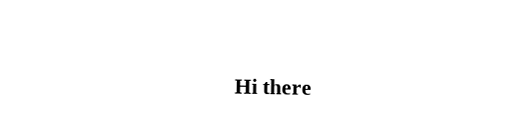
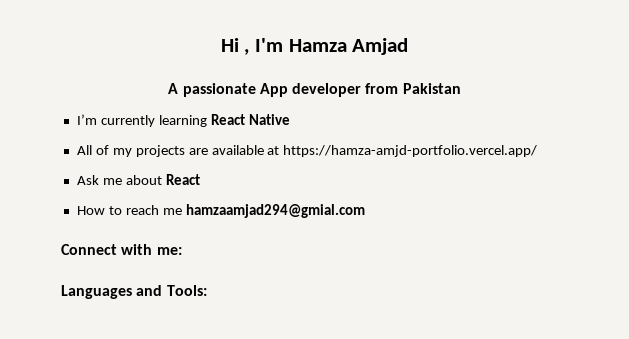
- Hi there
+ Hi , I'm Hamza Amjad
+ A passionate App developer from Pakistan
+ I’m currently learning React Native
+ All of my projects are available at https://hamza-amjd-portfolio.vercel.app/
+ Ask me about React
+ How to reach me hamzaamjad294@gmial.com
+ Connect with me:
+ Languages and Tools:

